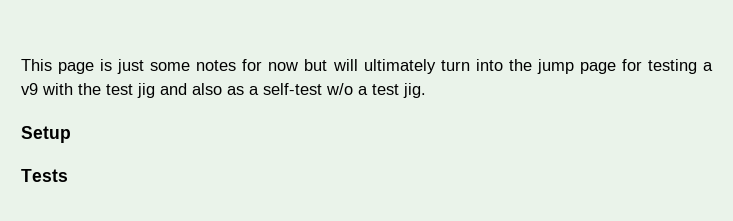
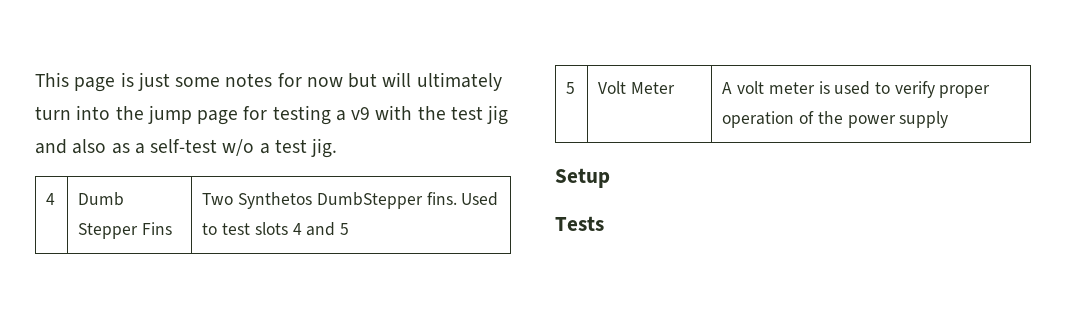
+ 4 | Dumb Stepper Fins | Two Synthetos DumbStepper fins. Used to test slots 4 and 5
+ 5 | Volt Meter | A volt meter is used to verify proper operation of the power supply

